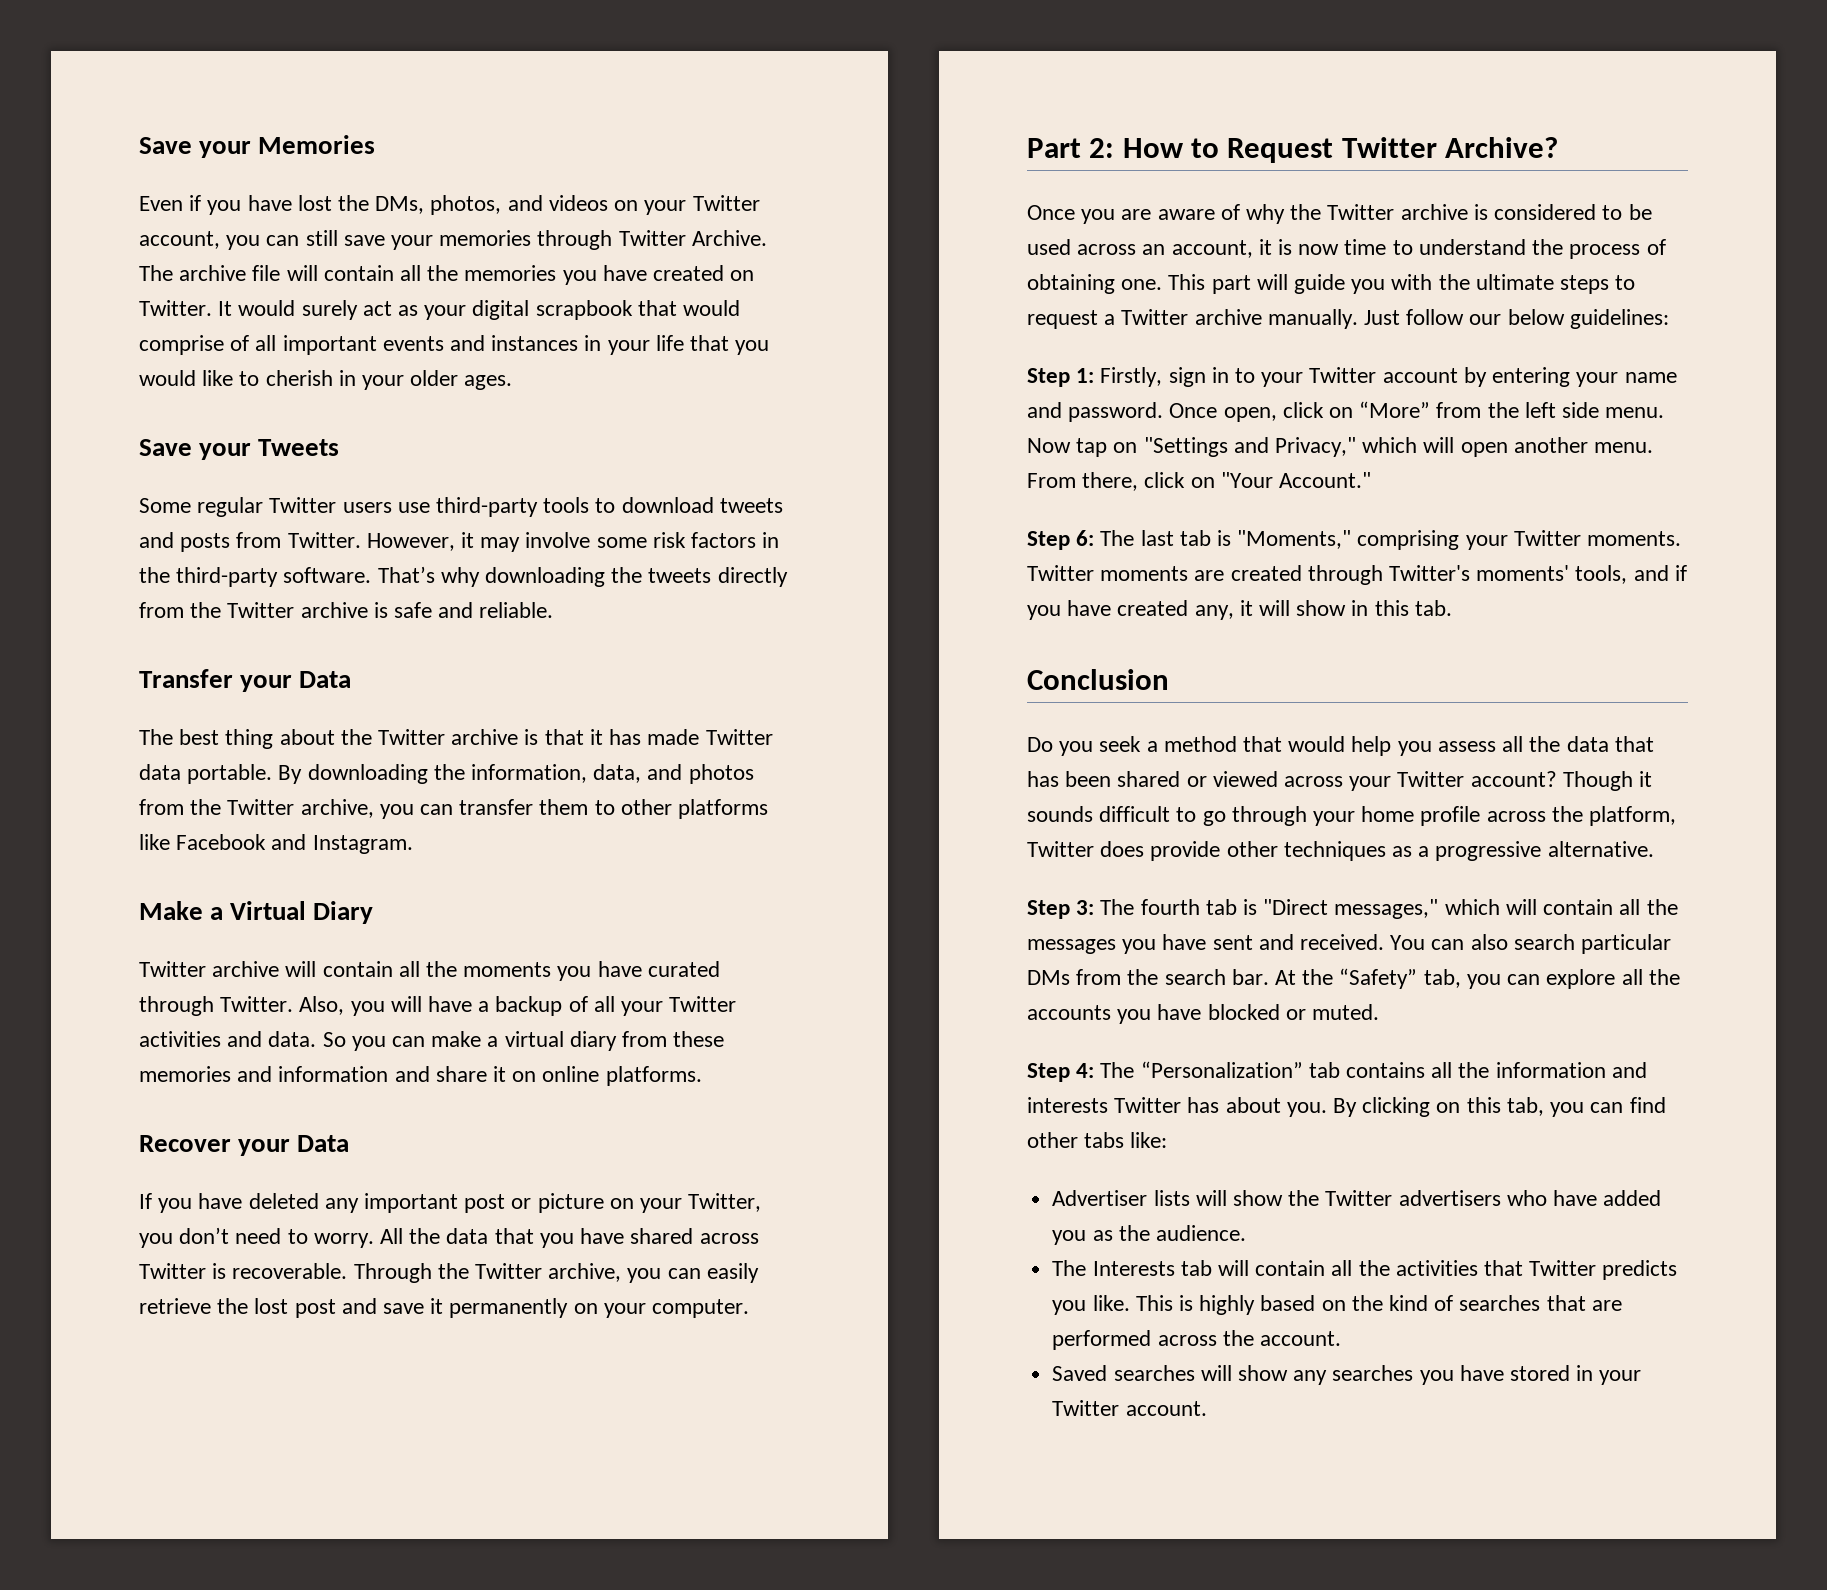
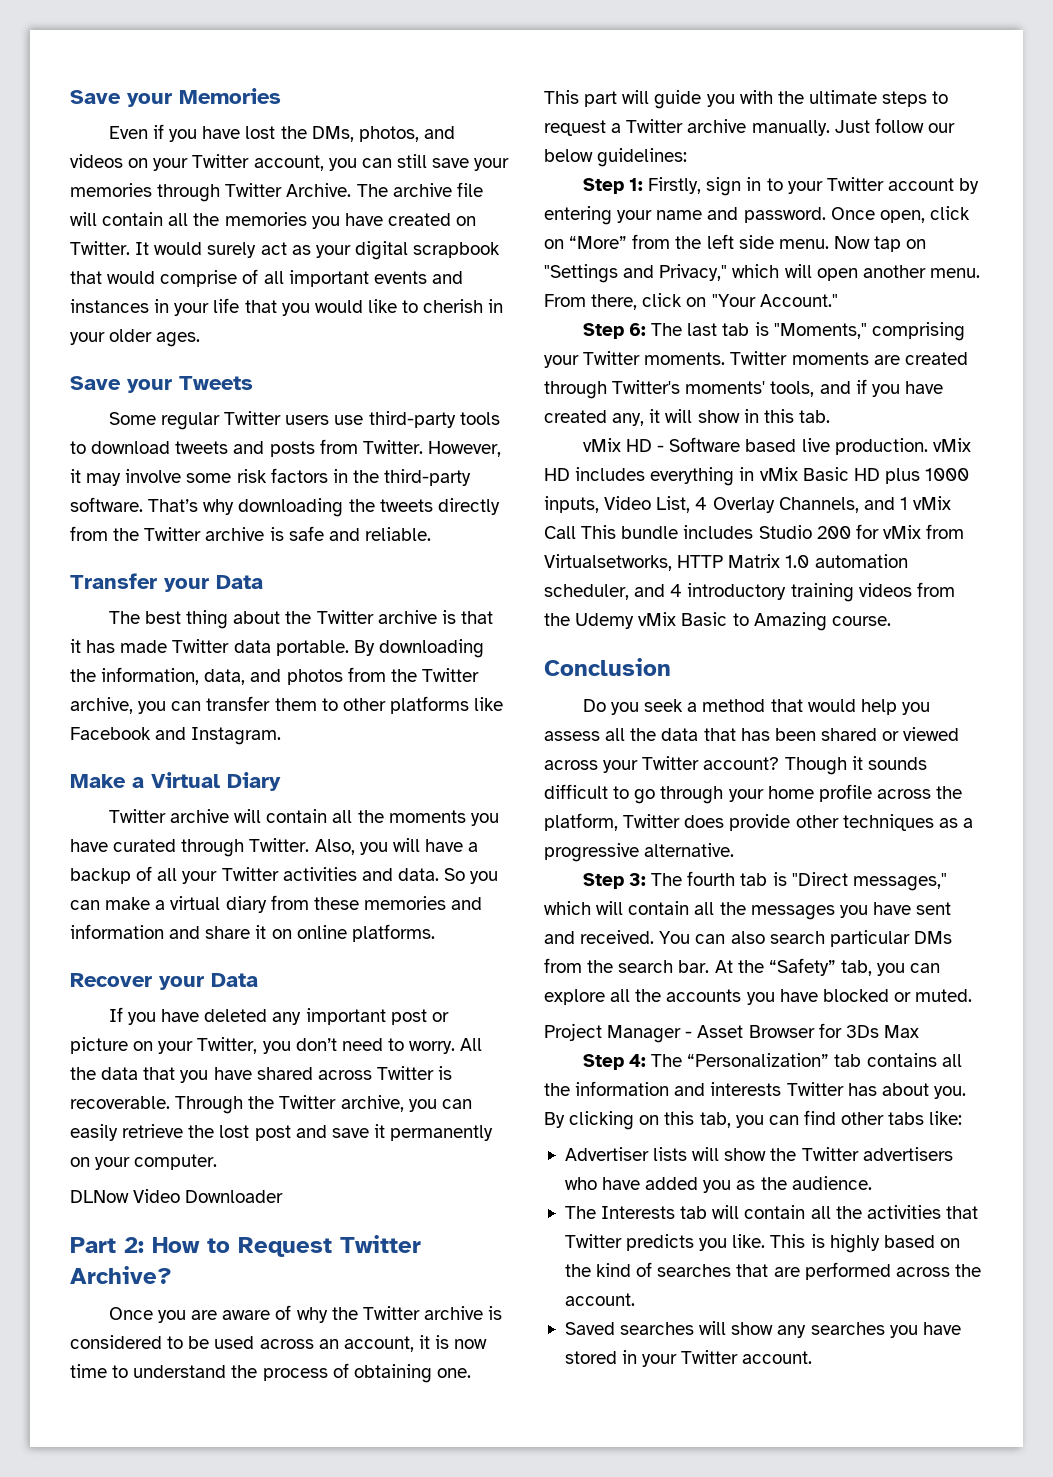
+ DLNow Video Downloader
+ vMix HD - Software based live production. vMix HD includes everything in vMix Basic HD plus 1000 inputs, Video List, 4 Overlay Channels, and 1 vMix Call This bundle includes Studio 200 for vMix from Virtualsetworks, HTTP Matrix 1.0 automation scheduler, and 4 introductory training videos from the Udemy vMix Basic to Amazing course.
+ Project Manager - Asset Browser for 3Ds Max

